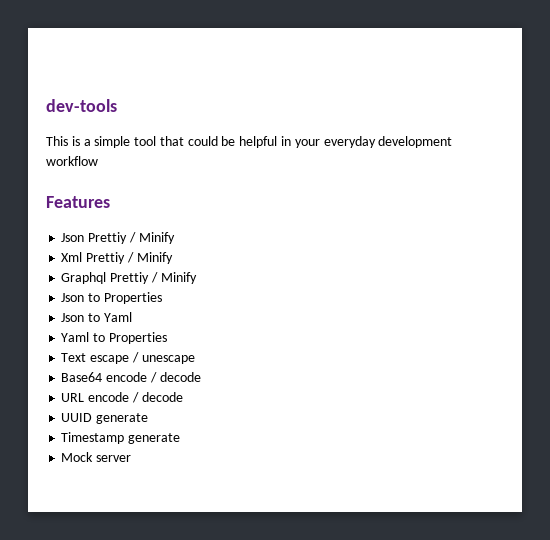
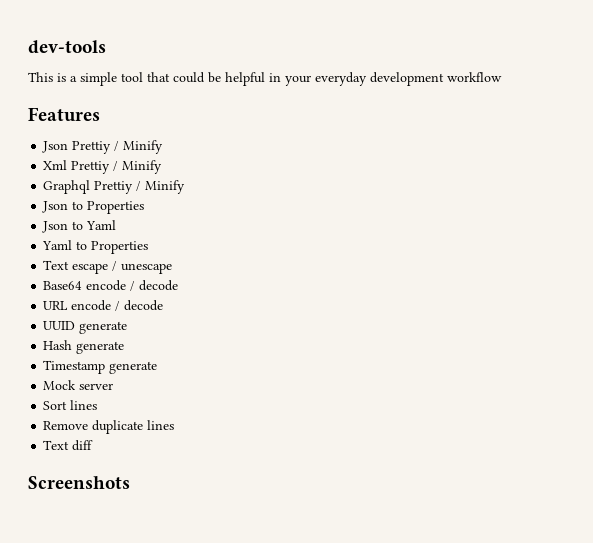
+ Hash generate
+ Sort lines
+ Remove duplicate lines
+ Text diff
+ Screenshots

